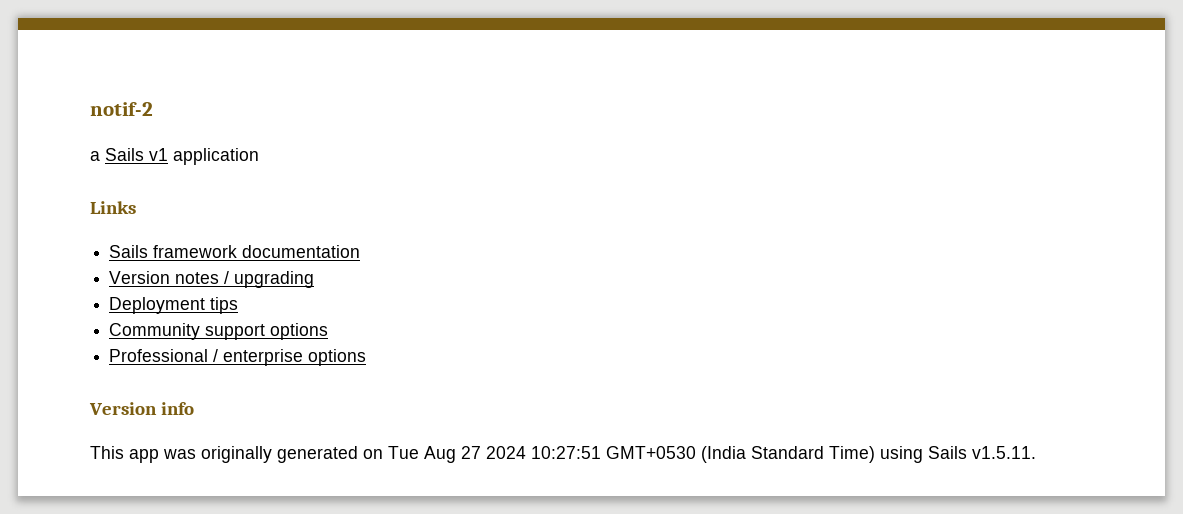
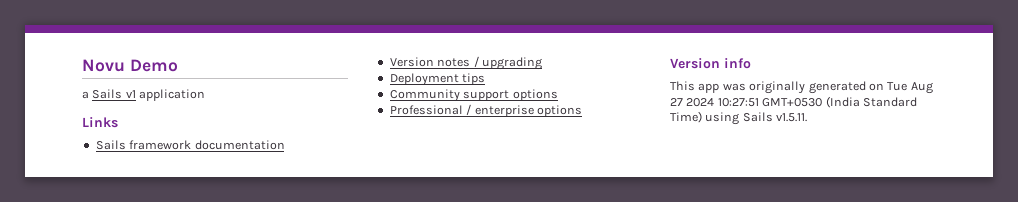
- notif-2
+ Novu Demo

